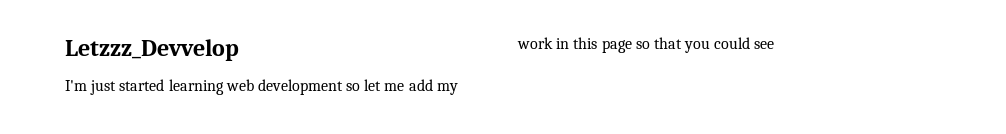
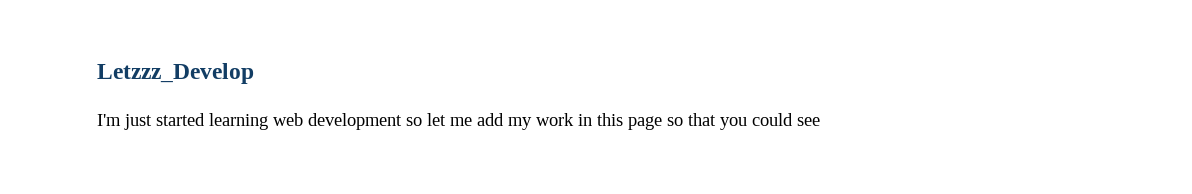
- Letzzz_Devvelop
+ Letzzz_Develop

